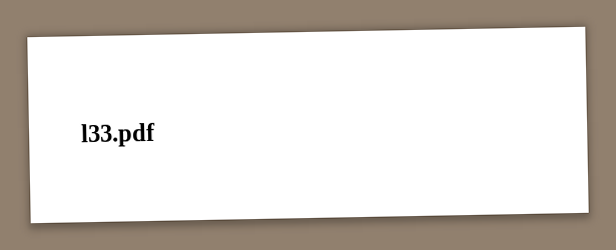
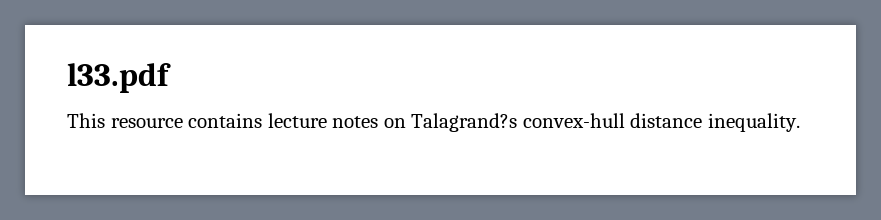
+ This resource contains lecture notes on Talagrand?s convex-hull distance inequality.

